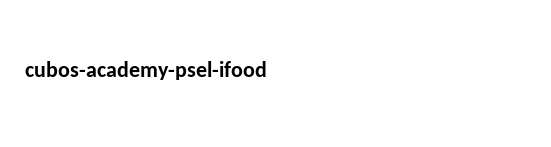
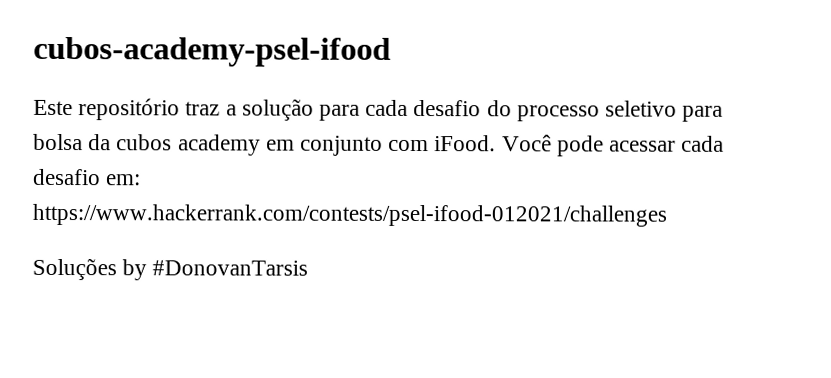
+ Este repositório traz a solução para cada desafio do processo seletivo para bolsa da cubos academy em conjunto com iFood. Você pode acessar cada desafio em: https://www.hackerrank.com/contests/psel-ifood-012021/challenges
+ Soluções by #DonovanTarsis

